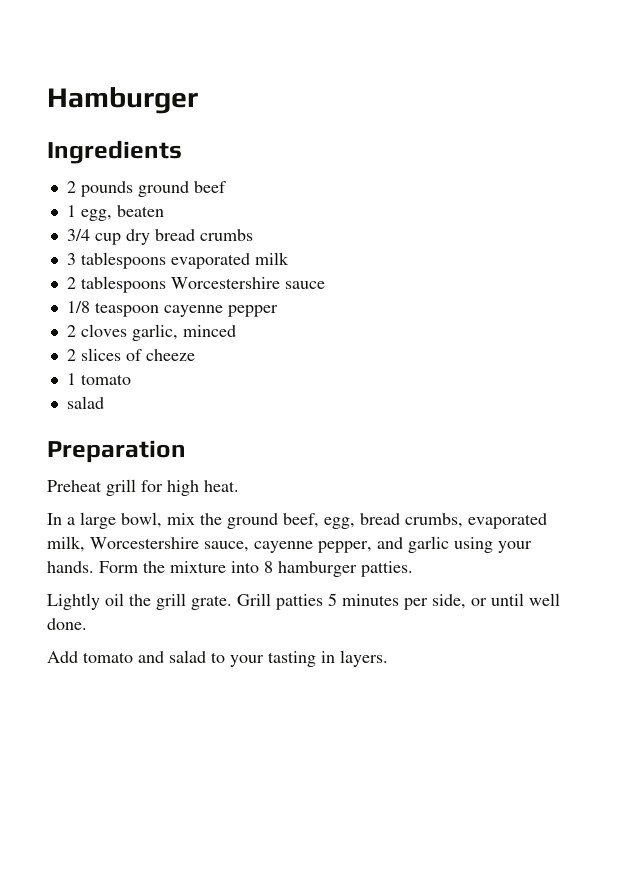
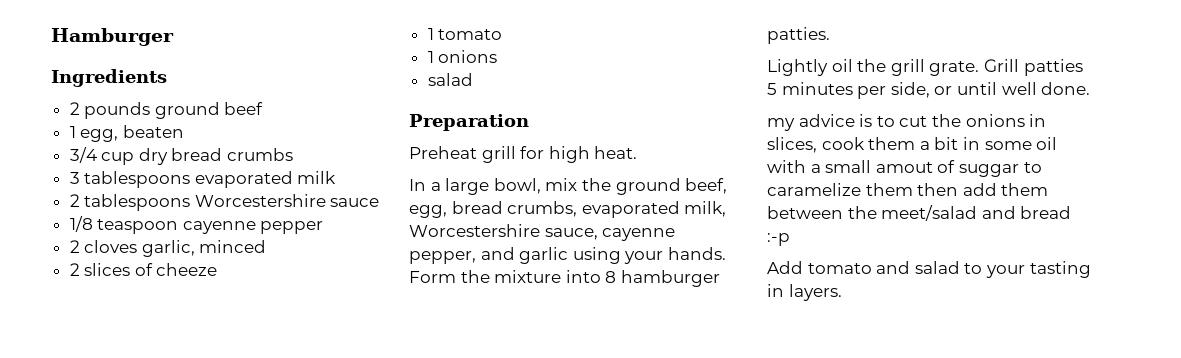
+ 1 onions
+ my advice is to cut the onions in slices, cook them a bit in some oil with a small amout of suggar to caramelize them then add them between the meet/salad and bread :-p

